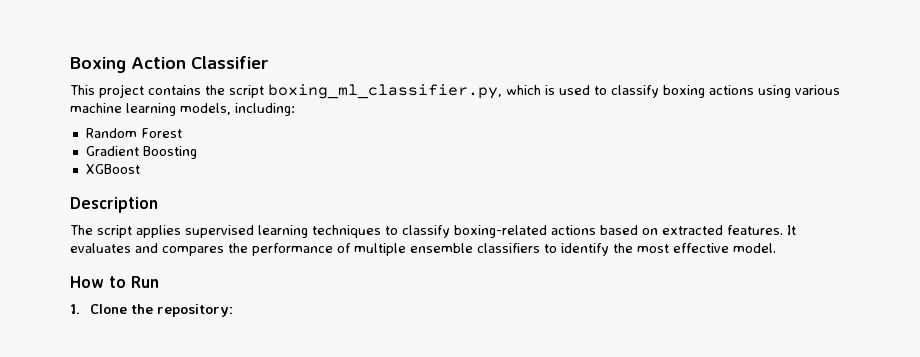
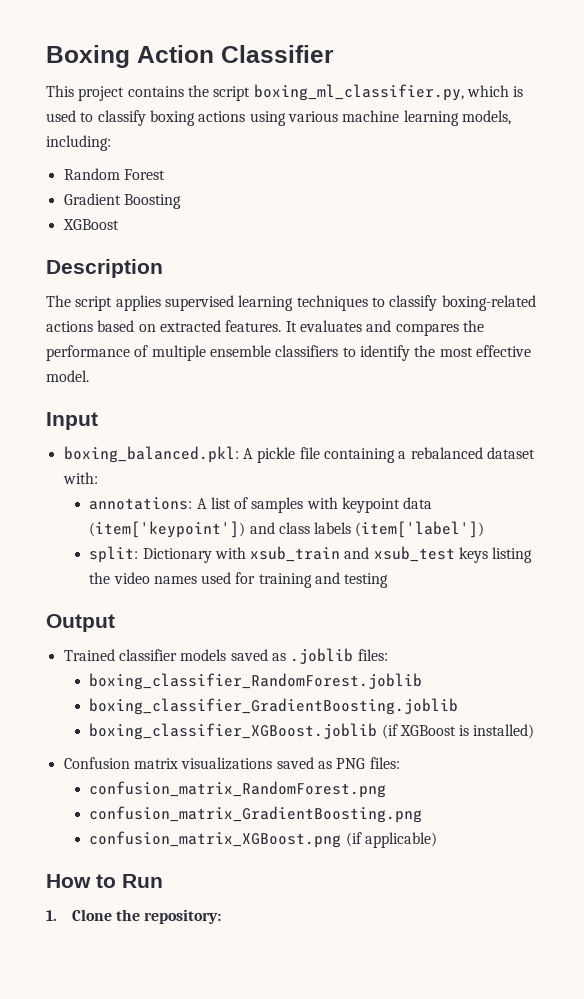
+ Input
+ boxing_balanced.pkl: A pickle file containing a rebalanced dataset with:
+ annotations: A list of samples with keypoint data (item['keypoint']) and class labels (item['label'])
+ split: Dictionary with xsub_train and xsub_test keys listing the video names used for training and testing
+ Output
+ Trained classifier models saved as .joblib files:
+ boxing_classifier_RandomForest.joblib
+ boxing_classifier_GradientBoosting.joblib
+ boxing_classifier_XGBoost.joblib (if XGBoost is installed)
+ Confusion matrix visualizations saved as PNG files:
+ confusion_matrix_RandomForest.png
+ confusion_matrix_GradientBoosting.png
+ confusion_matrix_XGBoost.png (if applicable)

